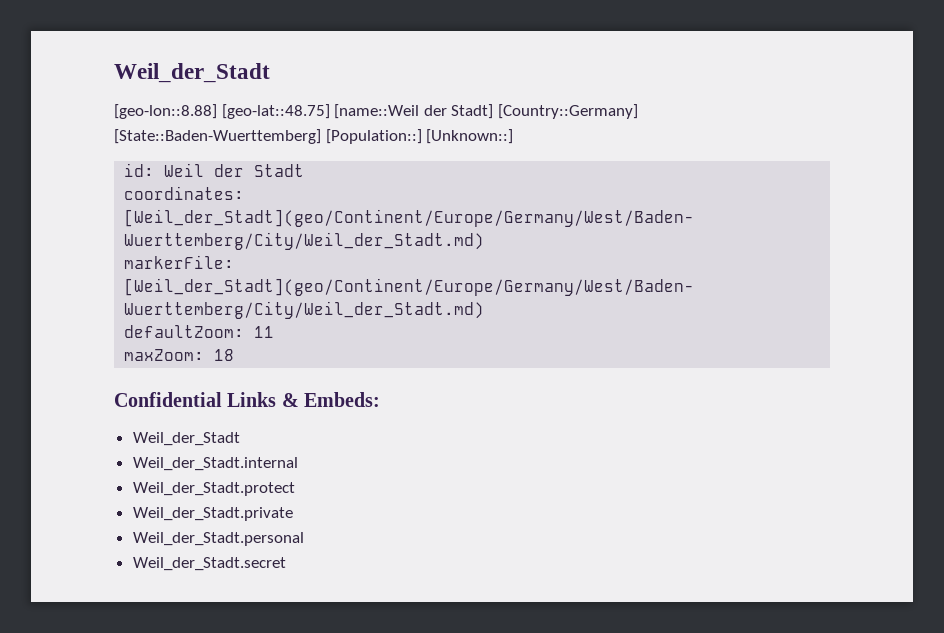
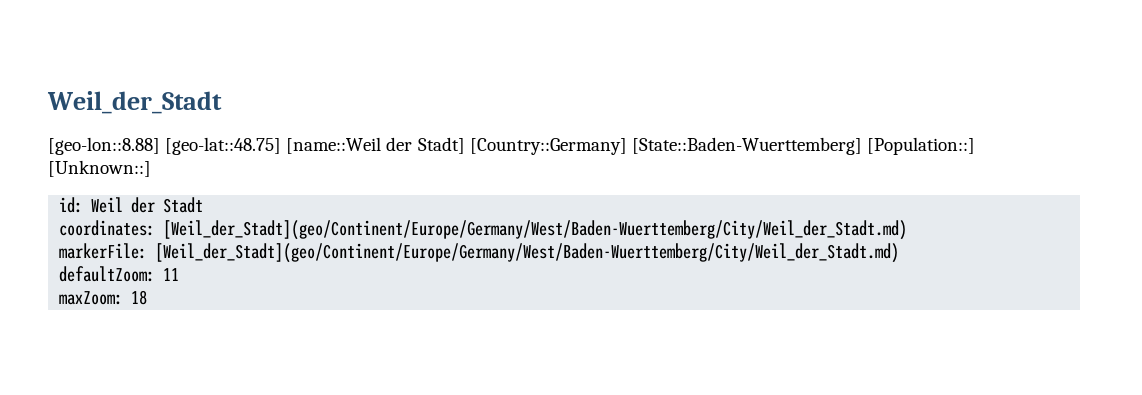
- Confidential Links & Embeds:
- Weil_der_Stadt
- Weil_der_Stadt.internal
- Weil_der_Stadt.protect
- Weil_der_Stadt.private
- Weil_der_Stadt.personal
- Weil_der_Stadt.secret

